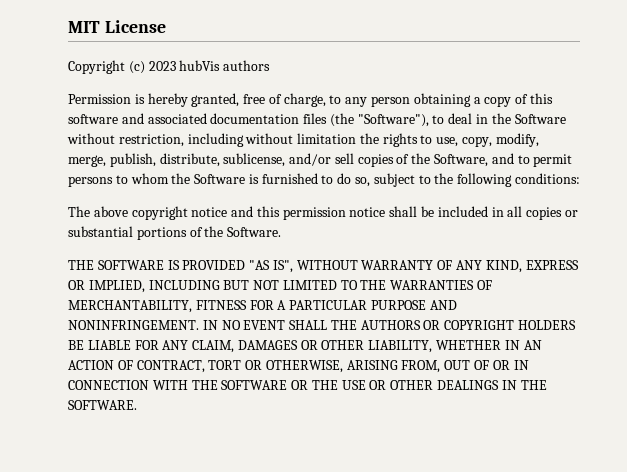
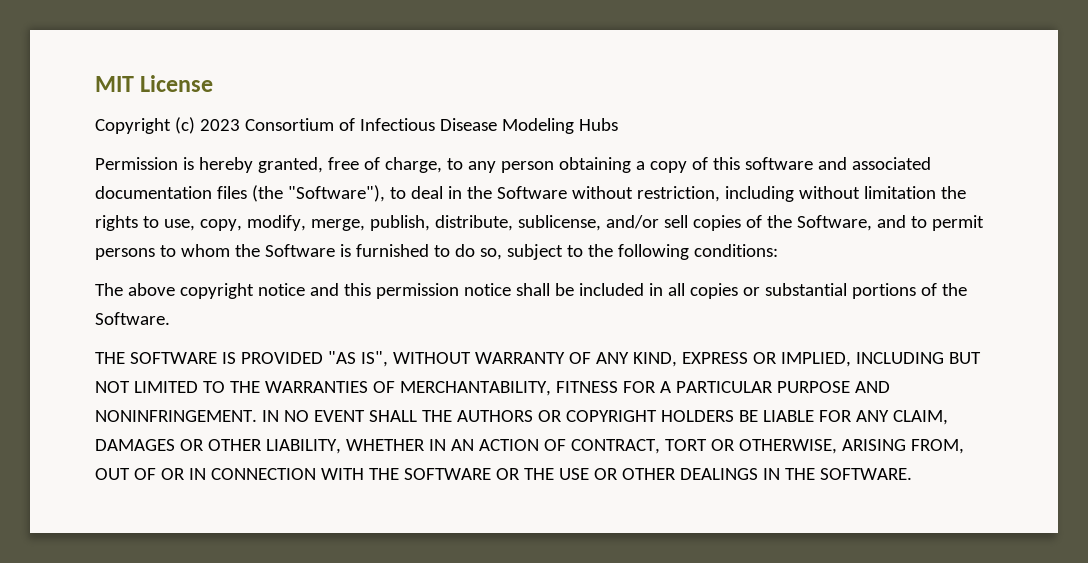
- Copyright (c) 2023 hubVis authors
+ Copyright (c) 2023 Consortium of Infectious Disease Modeling Hubs

